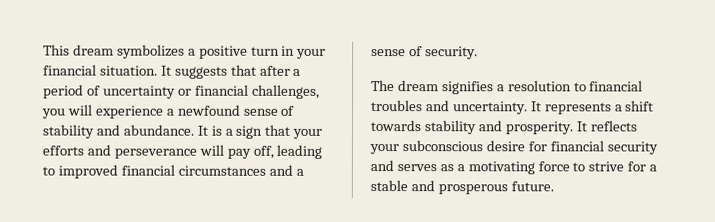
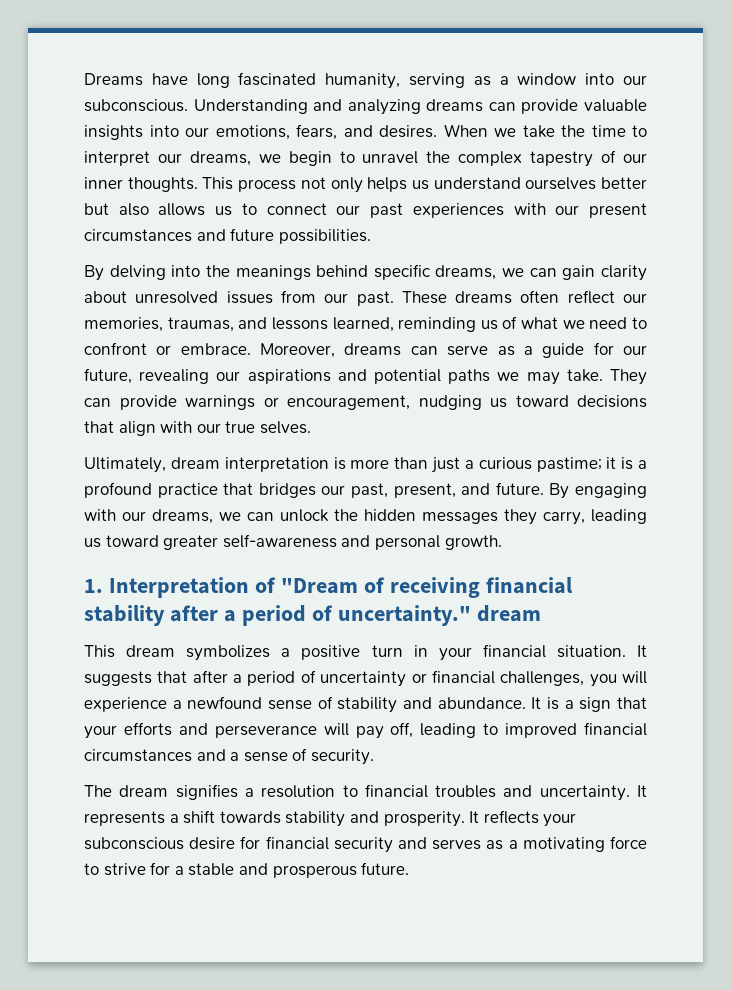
+ Dreams have long fascinated humanity, serving as a window into our subconscious. Understanding and analyzing dreams can provide valuable insights into our emotions, fears, and desires. When we take the time to interpret our dreams, we begin to unravel the complex tapestry of our inner thoughts. This process not only helps us understand ourselves better but also allows us to connect our past experiences with our present circumstances and future possibilities.
+ By delving into the meanings behind specific dreams, we can gain clarity about unresolved issues from our past. These dreams often reflect our memories, traumas, and lessons learned, reminding us of what we need to confront or embrace. Moreover, dreams can serve as a guide for our future, revealing our aspirations and potential paths we may take. They can provide warnings or encouragement, nudging us toward decisions that align with our true selves.
+ Ultimately, dream interpretation is more than just a curious pastime; it is a profound practice that bridges our past, present, and future. By engaging with our dreams, we can unlock the hidden messages they carry, leading us toward greater self-awareness and personal growth.
+ 1. Interpretation of "Dream of receiving financial stability after a period of uncertainty." dream

